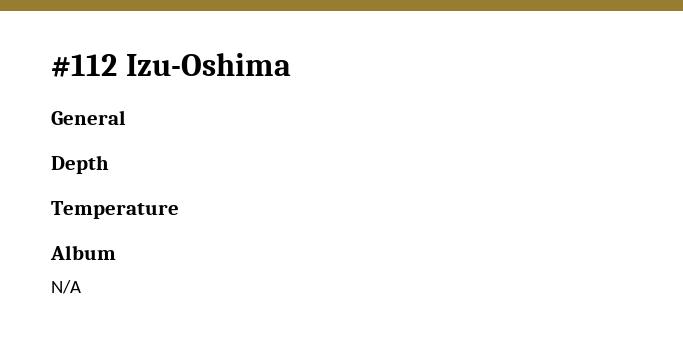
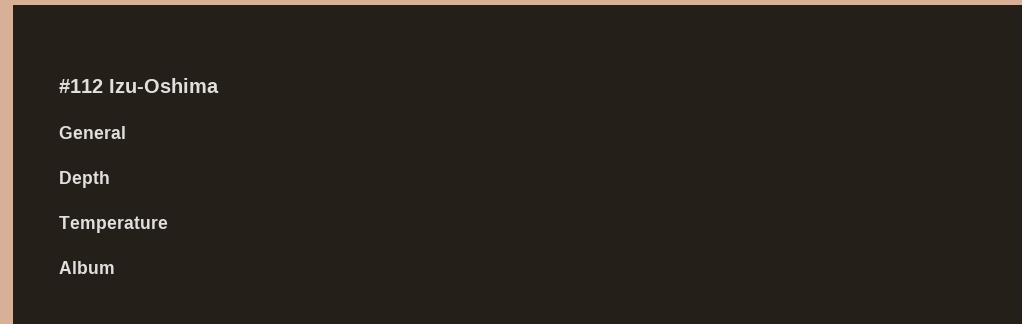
- N/A

